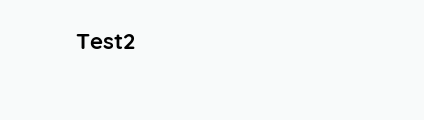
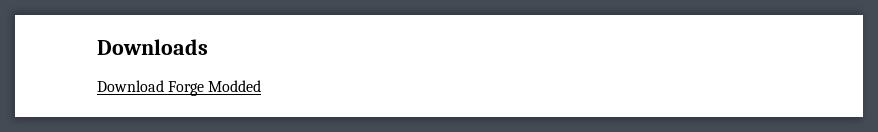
- Test2
+ Downloads
+ Download Forge Modded

